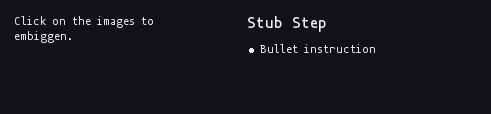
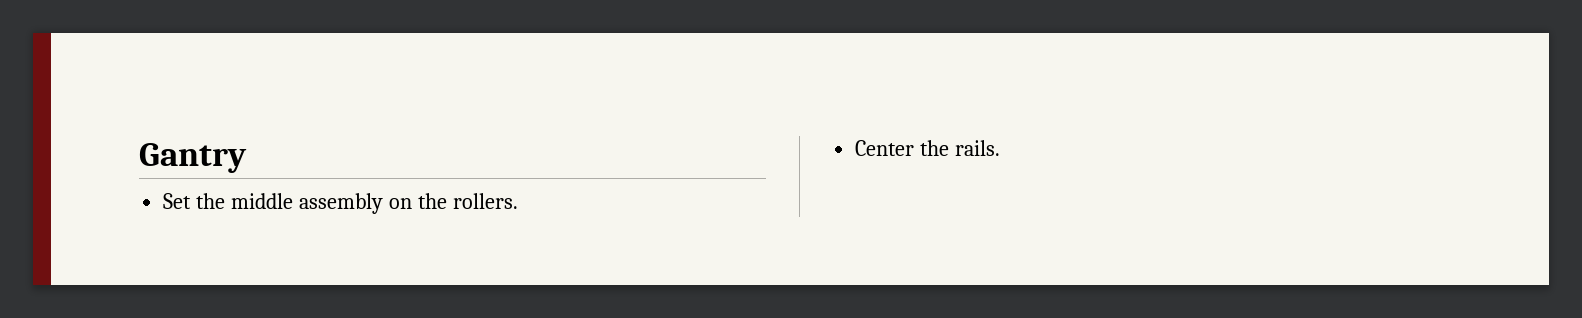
- Click on the images to embiggen.
- Stub Step
- Bullet instruction
+ Gantry
+ Set the middle assembly on the rollers.
+ Center the rails.

